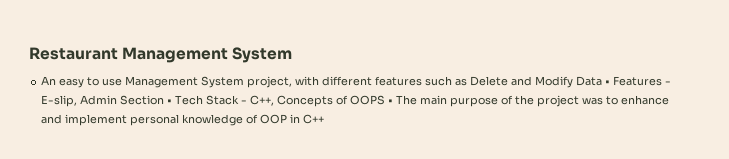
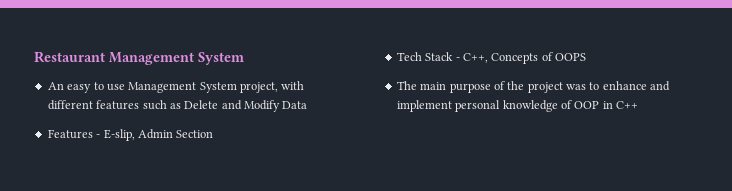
- An easy to use Management System project, with different features such as Delete and Modify Data • Features - E-slip, Admin Section • Tech Stack - C++, Concepts of OOPS • The main purpose of the project was to enhance and implement personal knowledge of OOP in C++
+ An easy to use Management System project, with different features such as Delete and Modify Data
+ Features - E-slip, Admin Section
+ Tech Stack - C++, Concepts of OOPS
+ The main purpose of the project was to enhance and implement personal knowledge of OOP in C++

